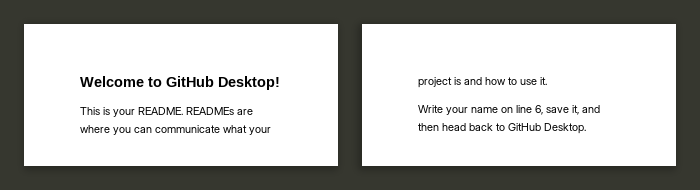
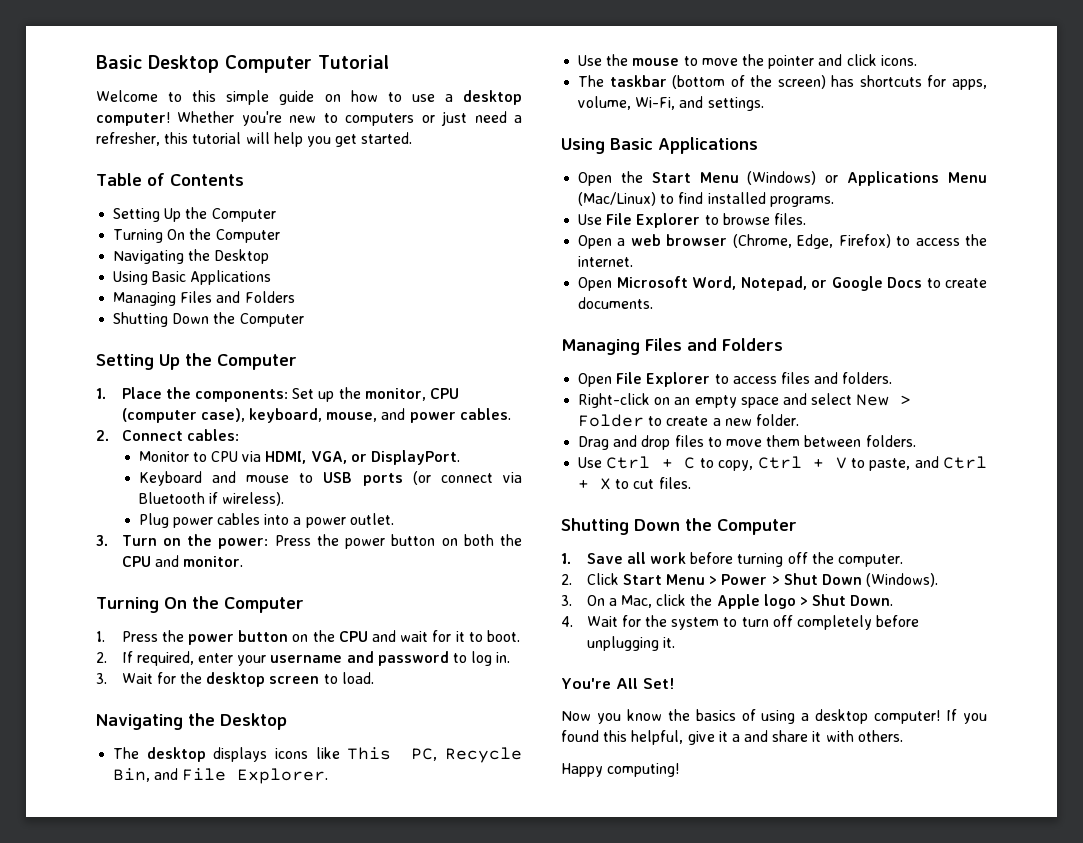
- Welcome to GitHub Desktop!
- This is your README. READMEs are where you can communicate what your project is and how to use it.
- Write your name on line 6, save it, and then head back to GitHub Desktop.
+ Basic Desktop Computer Tutorial
+ Welcome to this simple guide on how to use a desktop computer! Whether you're new to computers or just need a refresher, this tutorial will help you get started.
+ Table of Contents
+ Setting Up the Computer
+ Turning On the Computer
+ Navigating the Desktop
+ Using Basic Applications
+ Managing Files and Folders
+ Shutting Down the Computer
+ Setting Up the Computer
+ 1. Place the components: Set up the monitor, CPU (computer case), keyboard, mouse, and power cables.
+ 2. Connect cables:
+ Monitor to CPU via HDMI, VGA, or DisplayPort.
+ Keyboard and mouse to USB ports (or connect via Bluetooth if wireless).
+ Plug power cables into a power outlet.
+ 3. Turn on the power: Press the power button on both the CPU and monitor.
+ Turning On the Computer
+ 1. Press the power button on the CPU and wait for it to boot.
+ 2. If required, enter your username and password to log in.
+ 3. Wait for the desktop screen to load.
+ Navigating the Desktop
+ The desktop displays icons like This PC, Recycle Bin, and File Explorer.
+ Use the mouse to move the pointer and click icons.
+ The taskbar (bottom of the screen) has shortcuts for apps, volume, Wi-Fi, and settings.
+ Using Basic Applications
+ Open the Start Menu (Windows) or Applications Menu (Mac/Linux) to find installed programs.
+ Use File Explorer to browse files.
+ Open a web browser (Chrome, Edge, Firefox) to access the internet.
+ Open Microsoft Word, Notepad, or Google Docs to create documents.
+ Managing Files and Folders
+ Open File Explorer to access files and folders.
+ Right-click on an empty space and select New > Folder to create a new folder.
+ Drag and drop files to move them between folders.
+ Use Ctrl + C to copy, Ctrl + V to paste, and Ctrl + X to cut files.
+ Shutting Down the Computer
+ 1. Save all work before turning off the computer.
+ 2. Click Start Menu > Power > Shut Down (Windows).
+ 3. On a Mac, click the Apple logo > Shut Down.
+ 4. Wait for the system to turn off completely before unplugging it.
+ You're All Set!
+ Now you know the basics of using a desktop computer! If you found this helpful, give it a and share it with others.
+ Happy computing!

